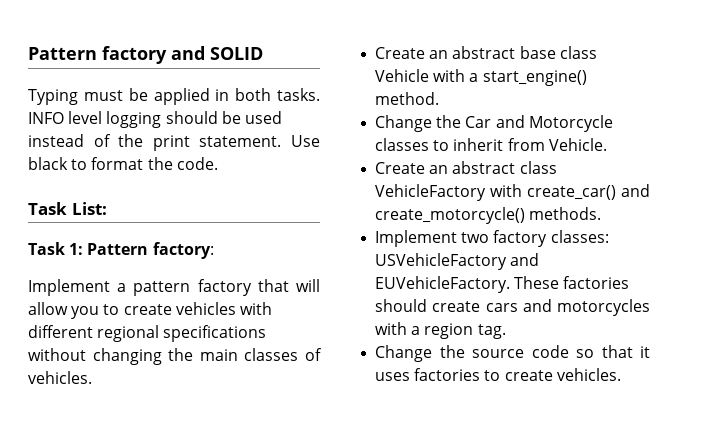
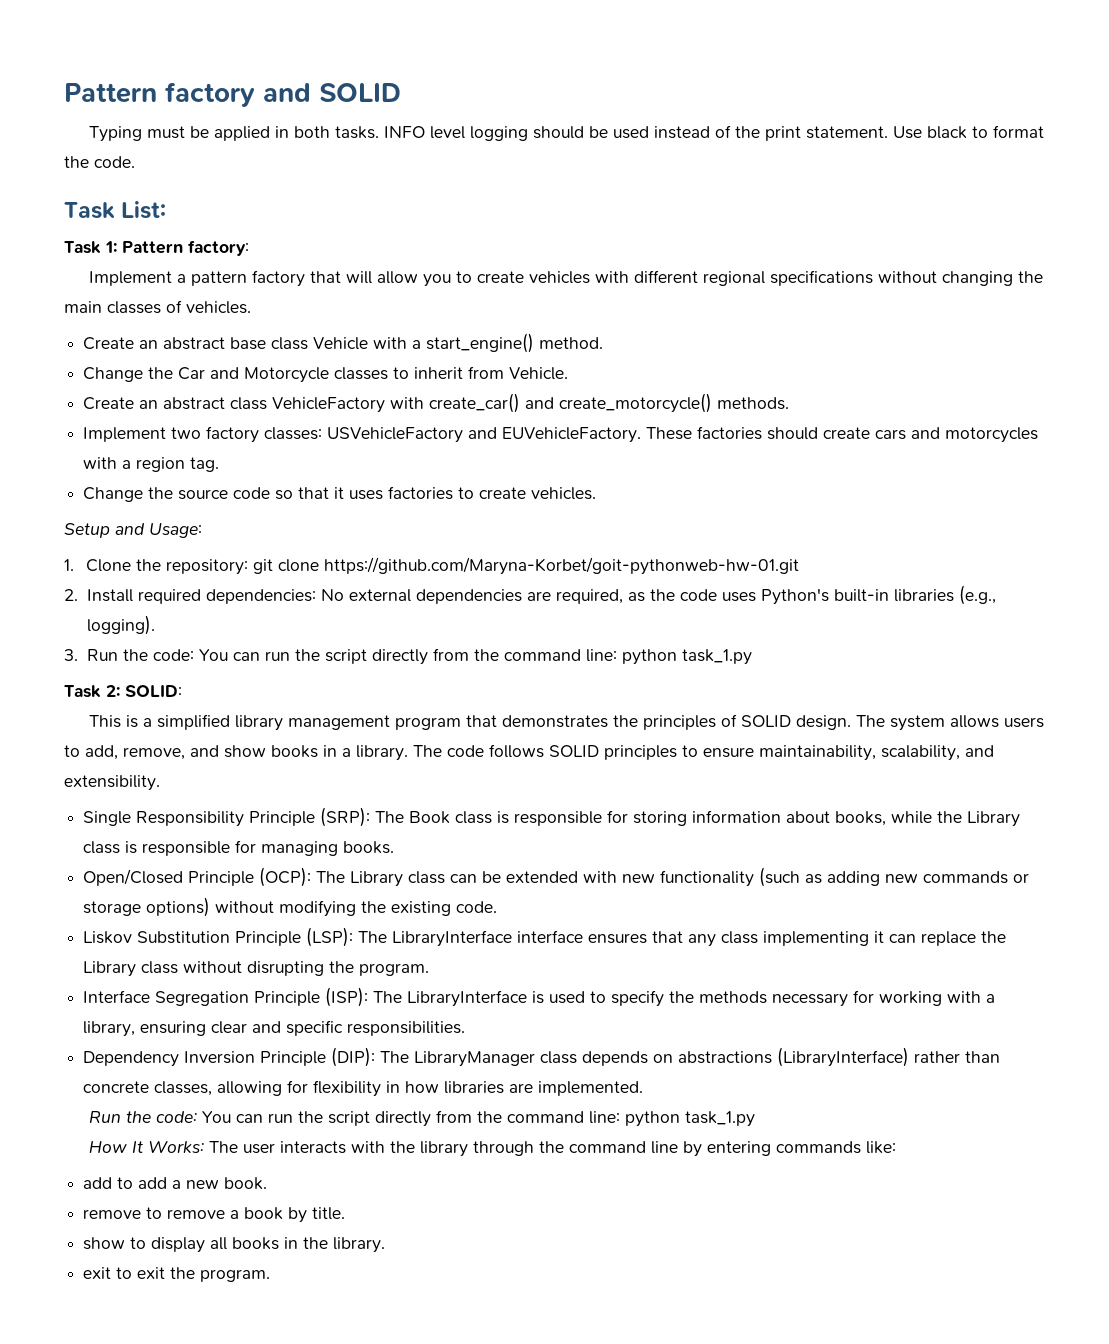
+ Setup and Usage:
+ 1. Clone the repository: git clone https://github.com/Maryna-Korbet/goit-pythonweb-hw-01.git
+ 2. Install required dependencies: No external dependencies are required, as the code uses Python's built-in libraries (e.g., logging).
+ 3. Run the code: You can run the script directly from the command line: python task_1.py
+ Task 2: SOLID:
+ This is a simplified library management program that demonstrates the principles of SOLID design. The system allows users to add, remove, and show books in a library. The code follows SOLID principles to ensure maintainability, scalability, and extensibility.
+ Single Responsibility Principle (SRP): The Book class is responsible for storing information about books, while the Library class is responsible for managing books.
+ Open/Closed Principle (OCP): The Library class can be extended with new functionality (such as adding new commands or storage options) without modifying the existing code.
+ Liskov Substitution Principle (LSP): The LibraryInterface interface ensures that any class implementing it can replace the Library class without disrupting the program.
+ Interface Segregation Principle (ISP): The LibraryInterface is used to specify the methods necessary for working with a library, ensuring clear and specific responsibilities.
+ Dependency Inversion Principle (DIP): The LibraryManager class depends on abstractions (LibraryInterface) rather than concrete classes, allowing for flexibility in how libraries are implemented.
+ Run the code: You can run the script directly from the command line: python task_1.py
+ How It Works: The user interacts with the library through the command line by entering commands like:
+ add to add a new book.
+ remove to remove a book by title.
+ show to display all books in the library.
+ exit to exit the program.

